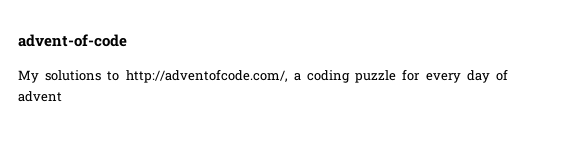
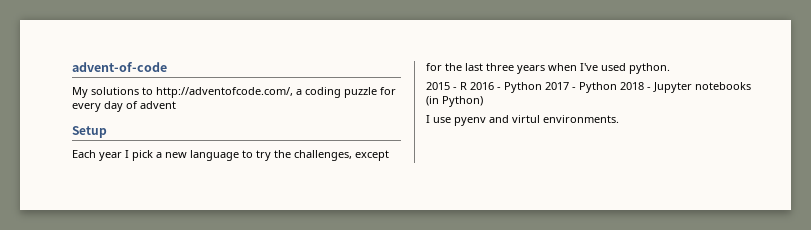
+ Setup
+ Each year I pick a new language to try the challenges, except for the last three years when I've used python.
+ 2015 - R 2016 - Python 2017 - Python 2018 - Jupyter notebooks (in Python)
+ I use pyenv and virtul environments.

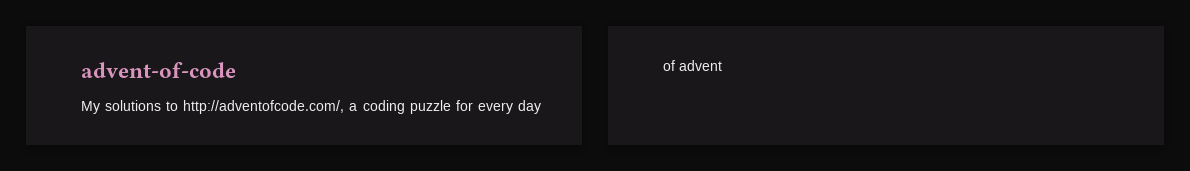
- Setup
- Each year I pick a new language to try the challenges, except for the last three years when I've used python.
- 2015 - R 2016 - Python 2017 - Python 2018 - Jupyter notebooks (in Python)
- I use pyenv and virtul environments.

